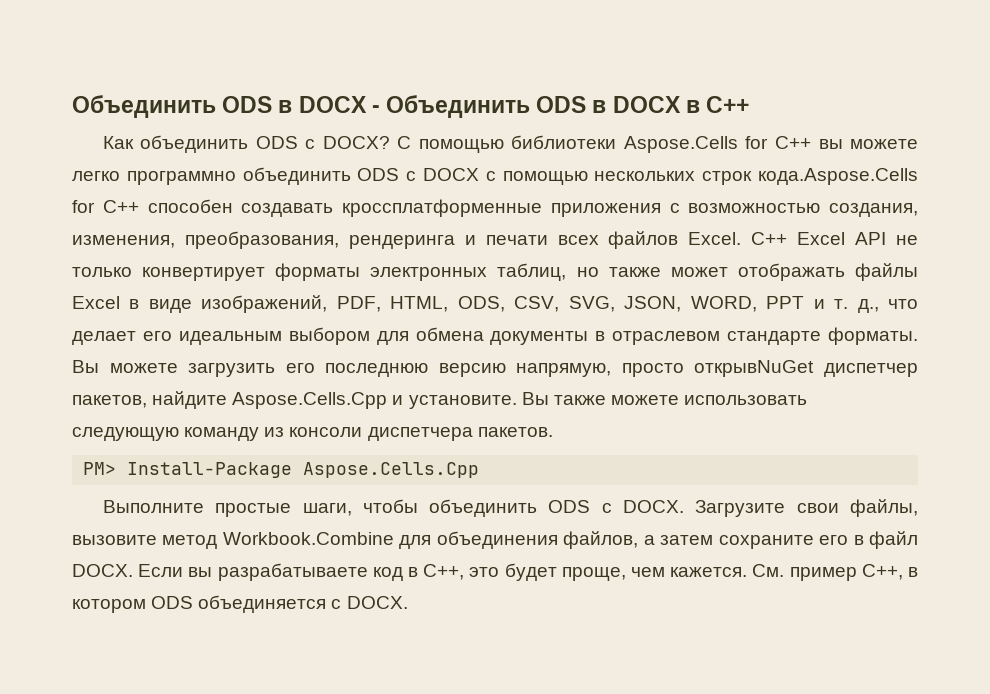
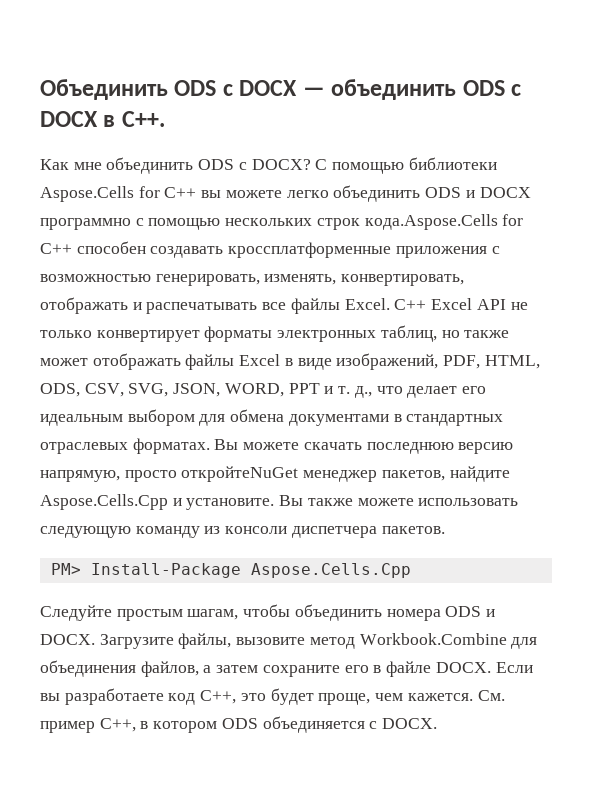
- Объединить ODS в DOCX - Объединить ODS в DOCX в C++
+ Объединить ODS с DOCX — объединить ODS с DOCX в C++.
- Как объединить ODS с DOCX?
+ Как мне объединить ODS с DOCX?
- С помощью библиотеки Aspose.Cells for C++ вы можете легко программно объединить ODS с DOCX с помощью нескольких строк кода.Aspose.Cells for C++ способен создавать кроссплатформенные приложения с возможностью создания, изменения, преобразования, рендеринга и печати всех файлов Excel.
+ С помощью библиотеки Aspose.Cells for C++ вы можете легко объединить ODS и DOCX программно с помощью нескольких строк кода.Aspose.Cells for C++ способен создавать кроссплатформенные приложения с возможностью генерировать, изменять, конвертировать, отображать и распечатывать все файлы Excel.
- C++ Excel API не только конвертирует форматы электронных таблиц, но также может отображать файлы Excel в виде изображений, PDF, HTML, ODS, CSV, SVG, JSON, WORD, PPT и т. д., что делает его идеальным выбором для обмена документы в отраслевом стандарте форматы. Вы можете загрузить его последнюю версию напрямую, просто открывNuGet диспетчер пакетов, найдите Aspose.Cells.Cpp и установите.
+ C++ Excel API не только конвертирует форматы электронных таблиц, но также может отображать файлы Excel в виде изображений, PDF, HTML, ODS, CSV, SVG, JSON, WORD, PPT и т. д., что делает его идеальным выбором для обмена документами в стандартных отраслевых форматах. Вы можете скачать последнюю версию напрямую, просто откройтеNuGet менеджер пакетов, найдите Aspose.Cells.Cpp и установите.
- Выполните простые шаги, чтобы объединить ODS с DOCX.
+ Следуйте простым шагам, чтобы объединить номера ODS и DOCX.
- Загрузите свои файлы, вызовите метод Workbook.Combine для объединения файлов, а затем сохраните его в файл DOCX.
+ Загрузите файлы, вызовите метод Workbook.Combine для объединения файлов, а затем сохраните его в файле DOCX.
- Если вы разрабатываете код в C++, это будет проще, чем кажется.
+ Если вы разработаете код C++, это будет проще, чем кажется.

